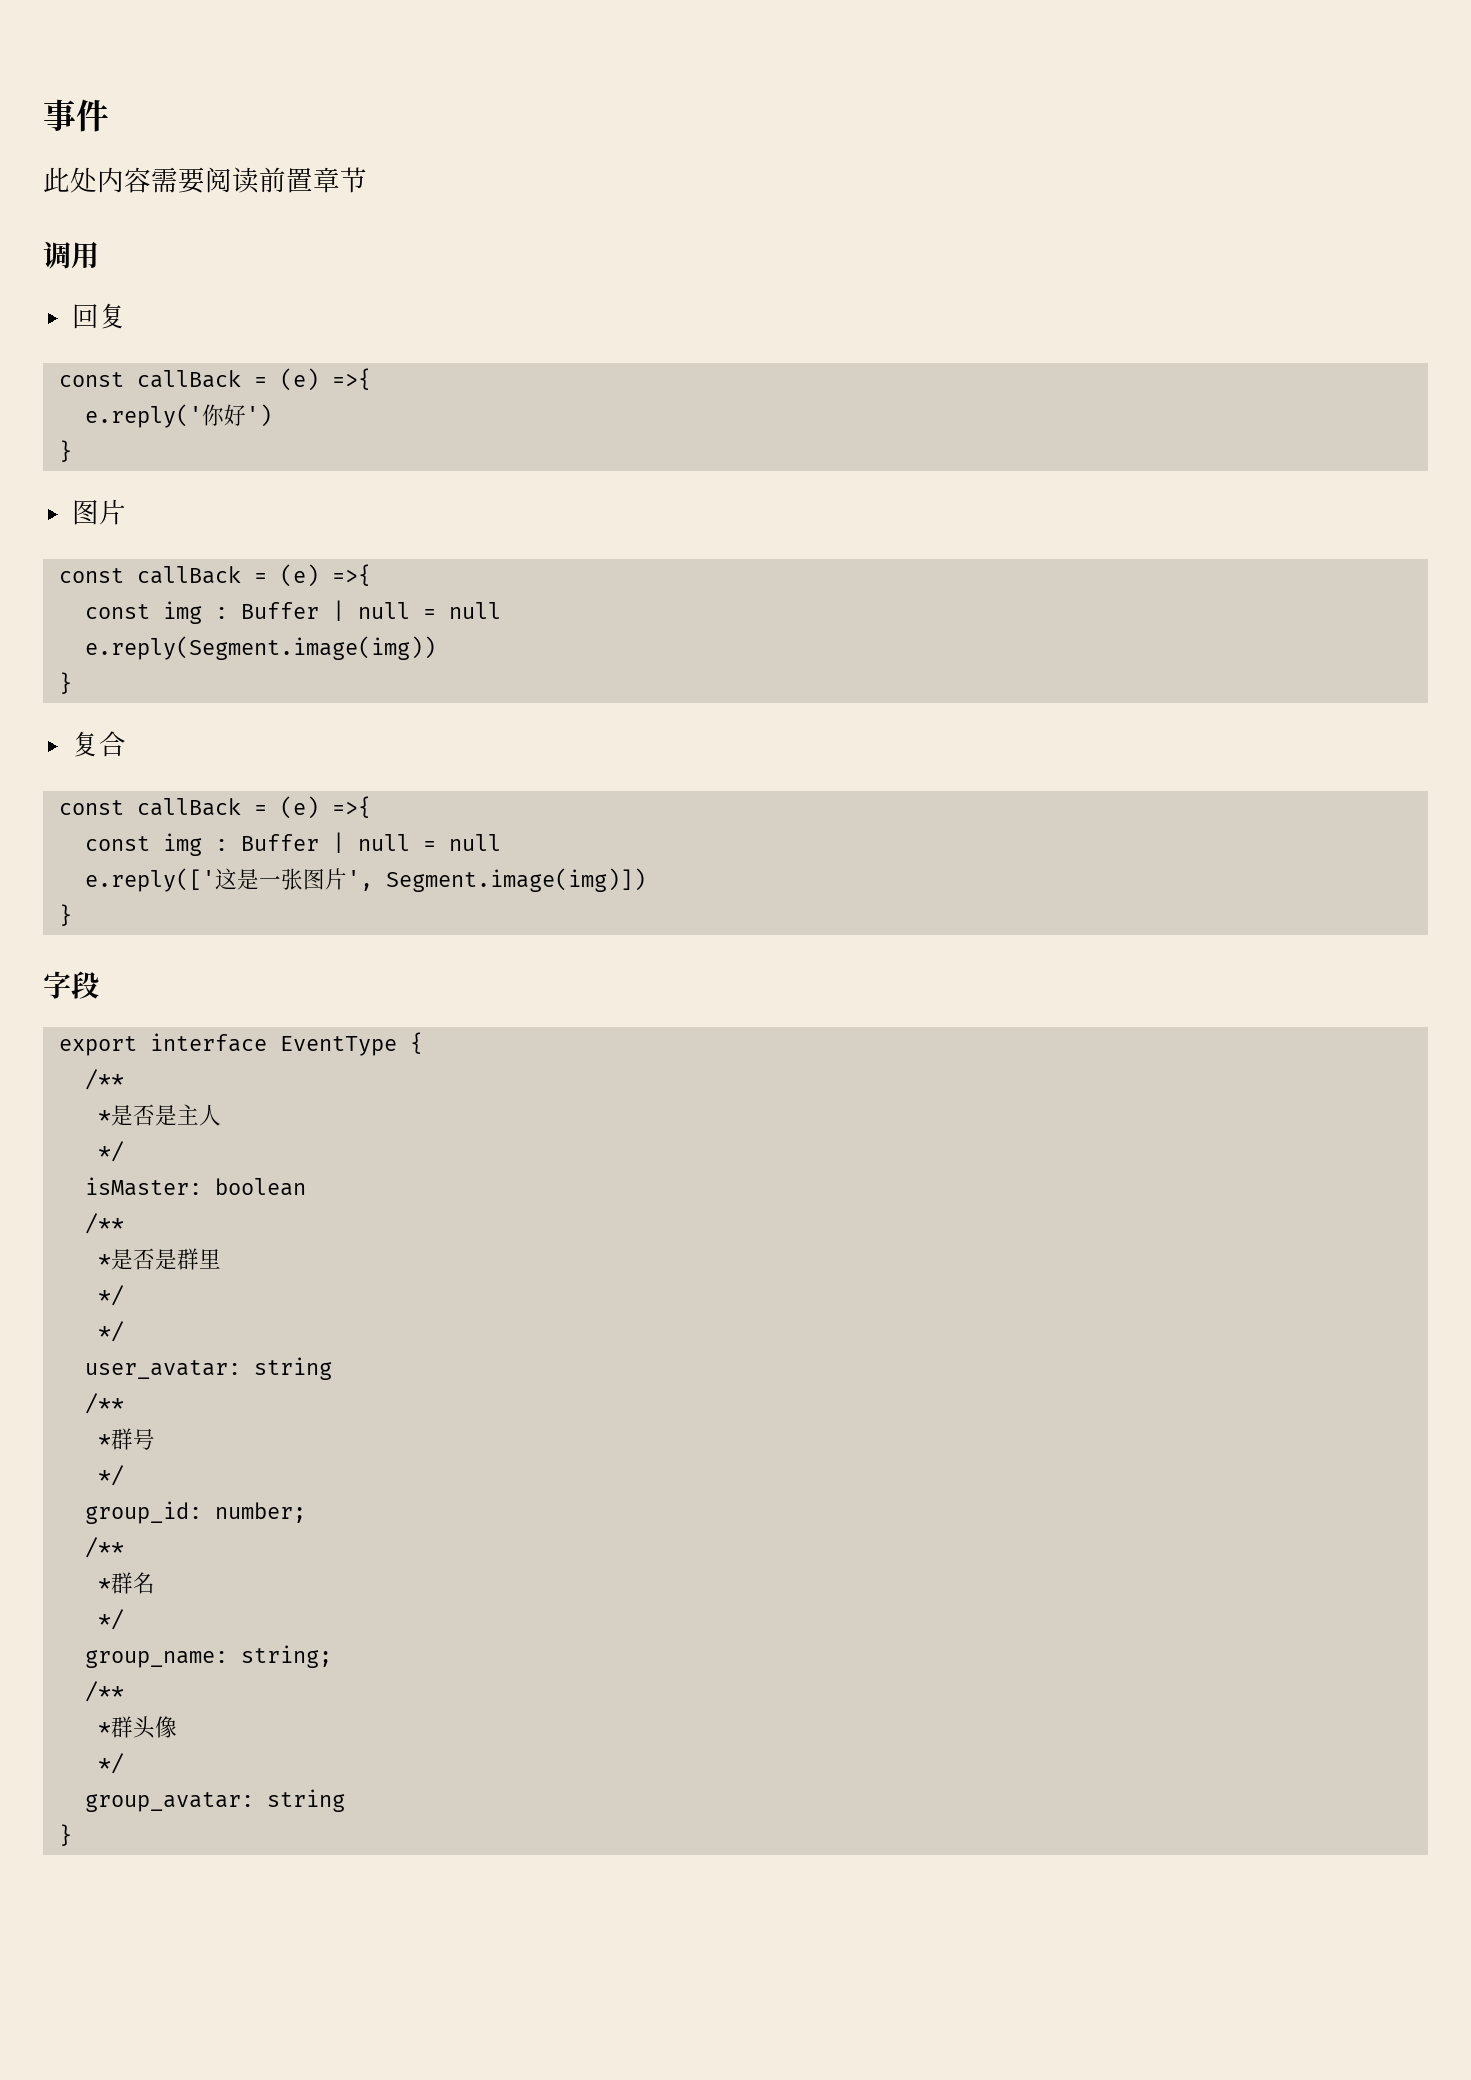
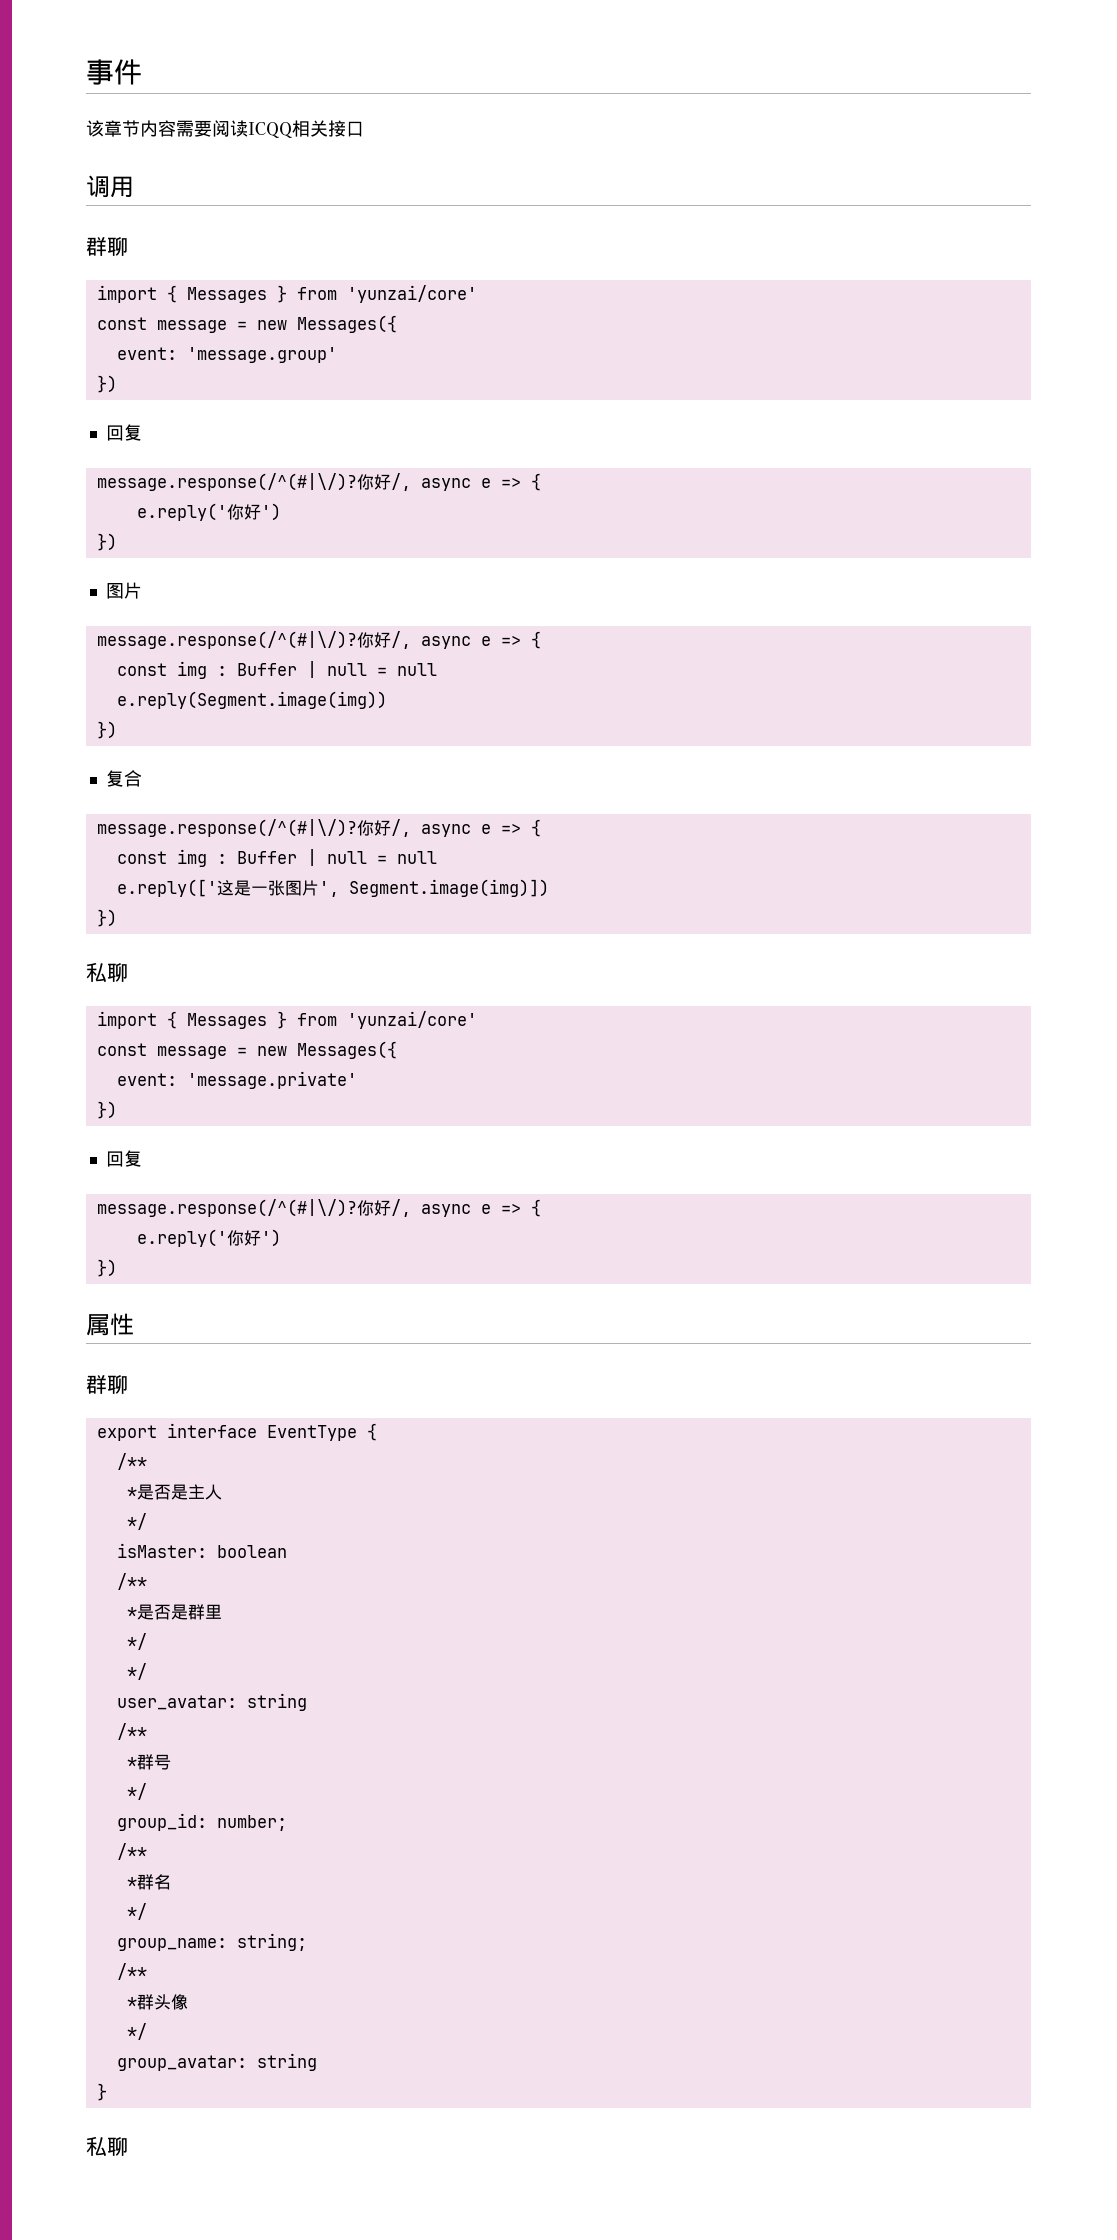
- 此处内容需要阅读前置章节
+ 该章节内容需要阅读ICQQ相关接口
  调用
+ 群聊
+ import { Messages } from 'yunzai/core'
+ const message = new Messages({
+ event: 'message.group'
+ })
  回复
- const callBack = (e) =>{
+ message.response(/^(#|\/)?你好/, async e => {
  e.reply('你好')
- }
+ })
  图片
- const callBack = (e) =>{
+ message.response(/^(#|\/)?你好/, async e => {
  e.reply(Segment.image(img))
- }
+ })
  复合
- const callBack = (e) =>{
+ message.response(/^(#|\/)?你好/, async e => {
  e.reply(['这是一张图片', Segment.image(img)])
- }
- 字段
+ })
+ 私聊
+ import { Messages } from 'yunzai/core'
+ const message = new Messages({
+ event: 'message.private'
+ })
+ 回复
+ message.response(/^(#|\/)?你好/, async e => {
+ e.reply('你好')
+ })
+ 属性
+ 群聊
  group_avatar: string
  }
+ 私聊

